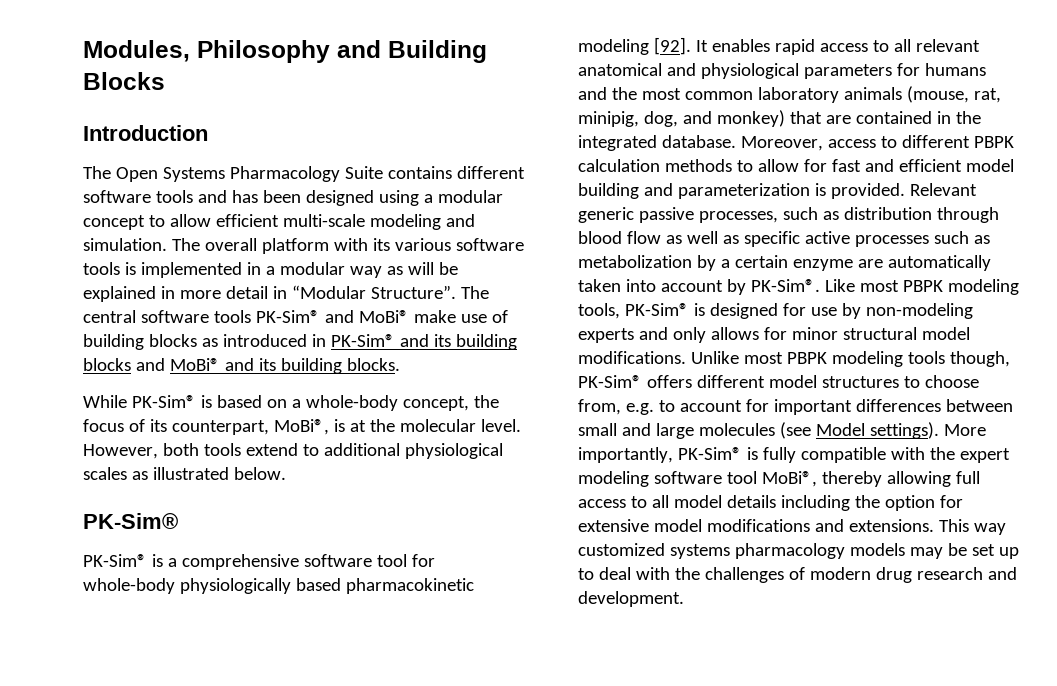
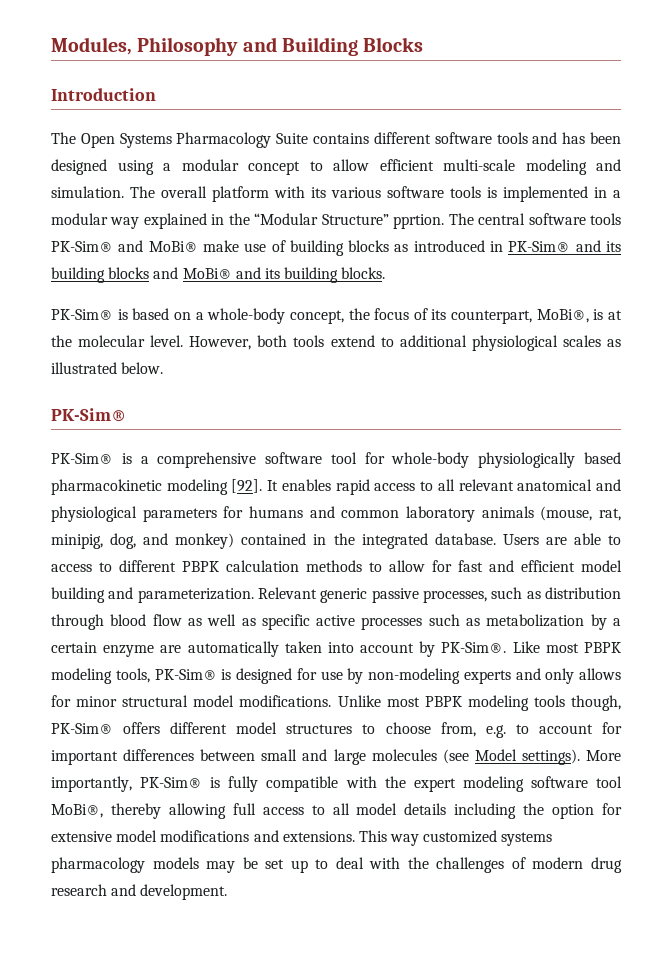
- The overall platform with its various software tools is implemented in a modular way as will be explained in more detail in “Modular Structure”.
+ The overall platform with its various software tools is implemented in a modular way explained in the “Modular Structure” pprtion.
- While PK-Sim® is based on a whole-body concept, the focus of its counterpart, MoBi®, is at the molecular level.
+ PK-Sim® is based on a whole-body concept, the focus of its counterpart, MoBi®, is at the molecular level.
- It enables rapid access to all relevant anatomical and physiological parameters for humans and the most common laboratory animals (mouse, rat, minipig, dog, and monkey) that are contained in the integrated database.
+ It enables rapid access to all relevant anatomical and physiological parameters for humans and common laboratory animals (mouse, rat, minipig, dog, and monkey) contained in the integrated database.
- Moreover, access to different PBPK calculation methods to allow for fast and efficient model building and parameterization is provided.
+ Users are able to access to different PBPK calculation methods to allow for fast and efficient model building and parameterization.

